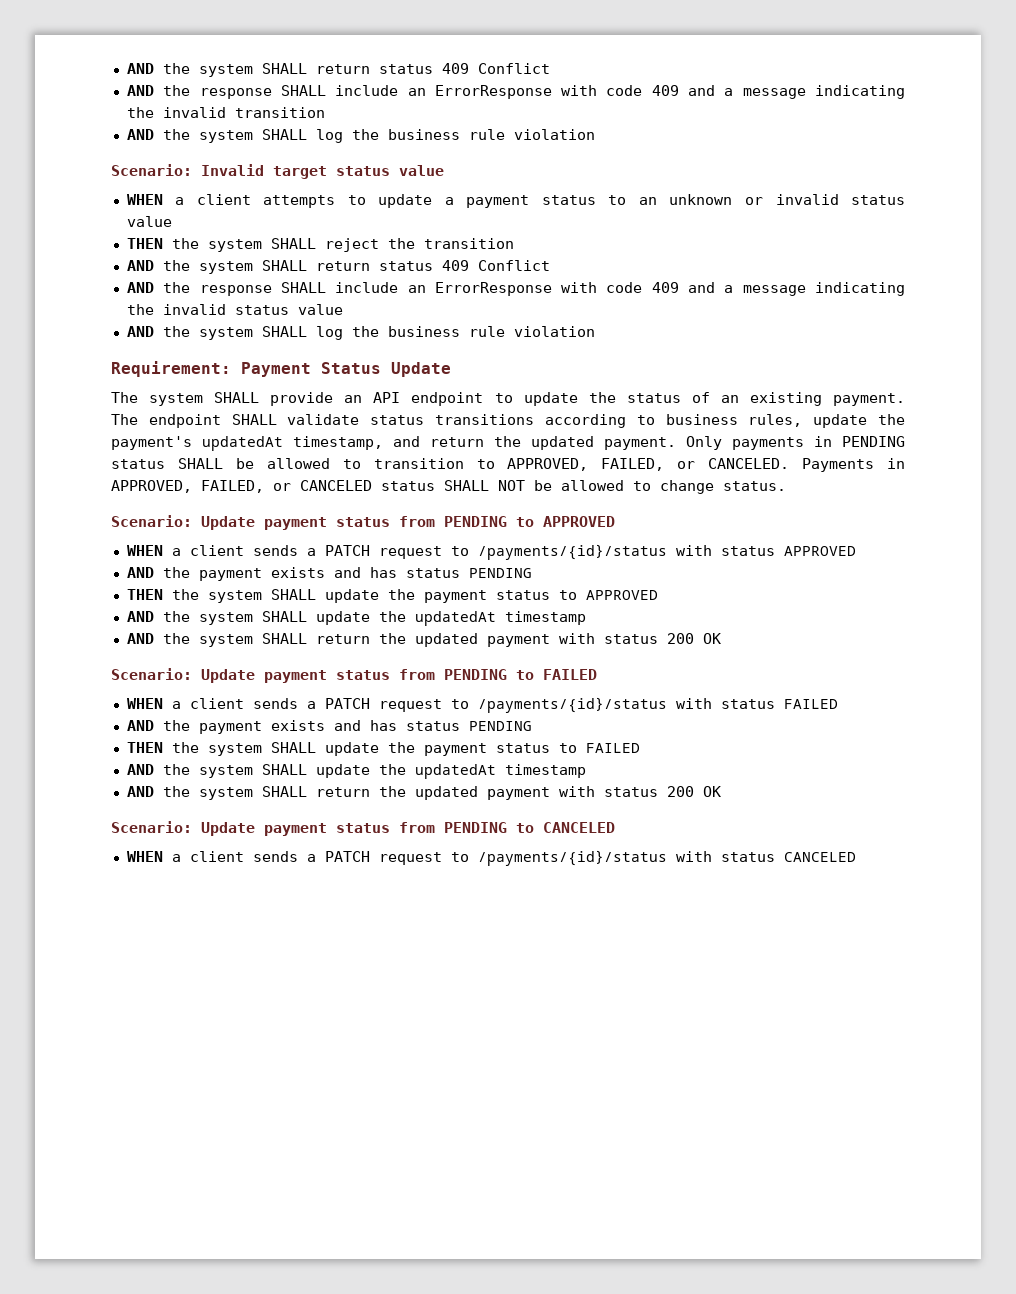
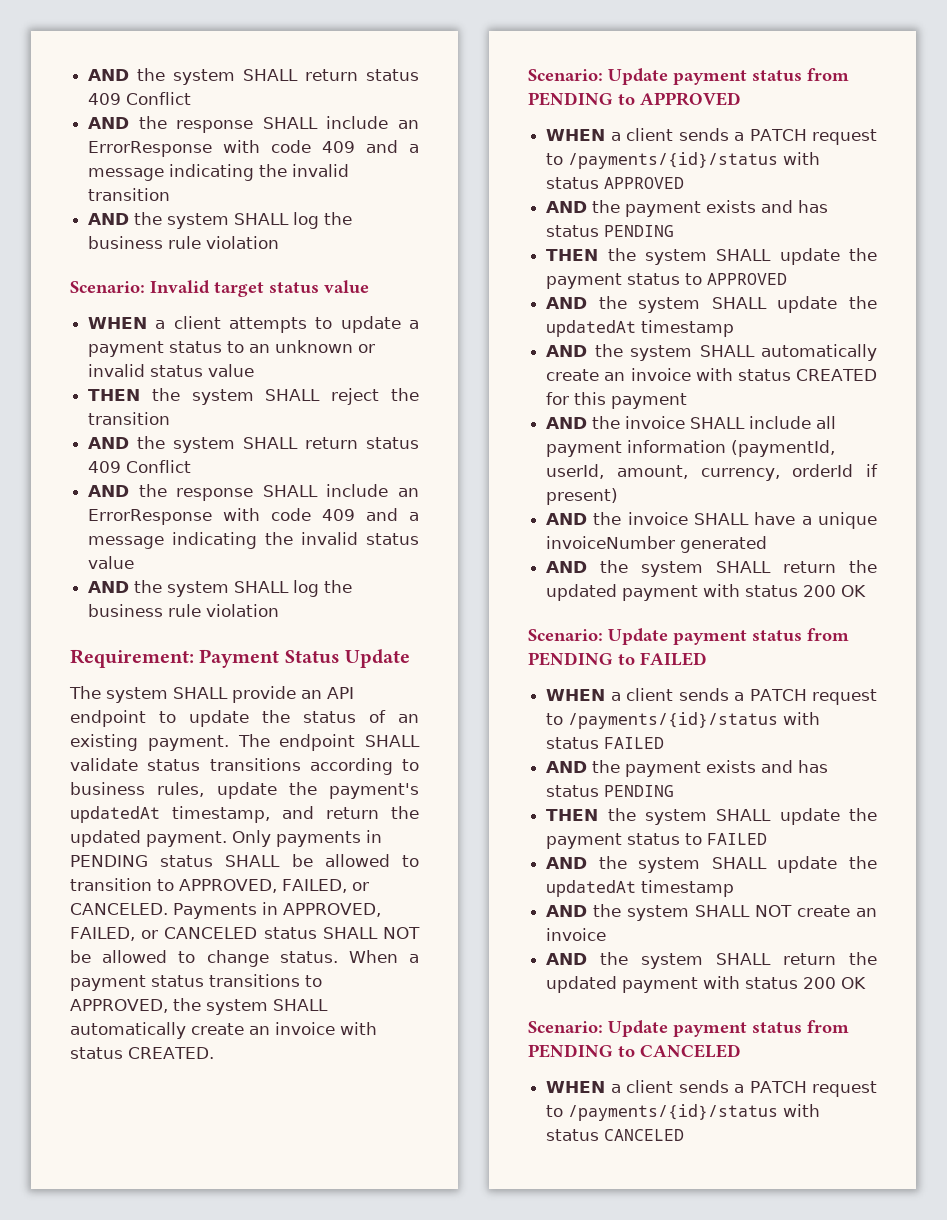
+ When a payment status transitions to APPROVED, the system SHALL automatically create an invoice with status CREATED.
+ AND the system SHALL automatically create an invoice with status CREATED for this payment
+ AND the invoice SHALL include all payment information (paymentId, userId, amount, currency, orderId if present)
+ AND the invoice SHALL have a unique invoiceNumber generated
+ AND the system SHALL NOT create an invoice

